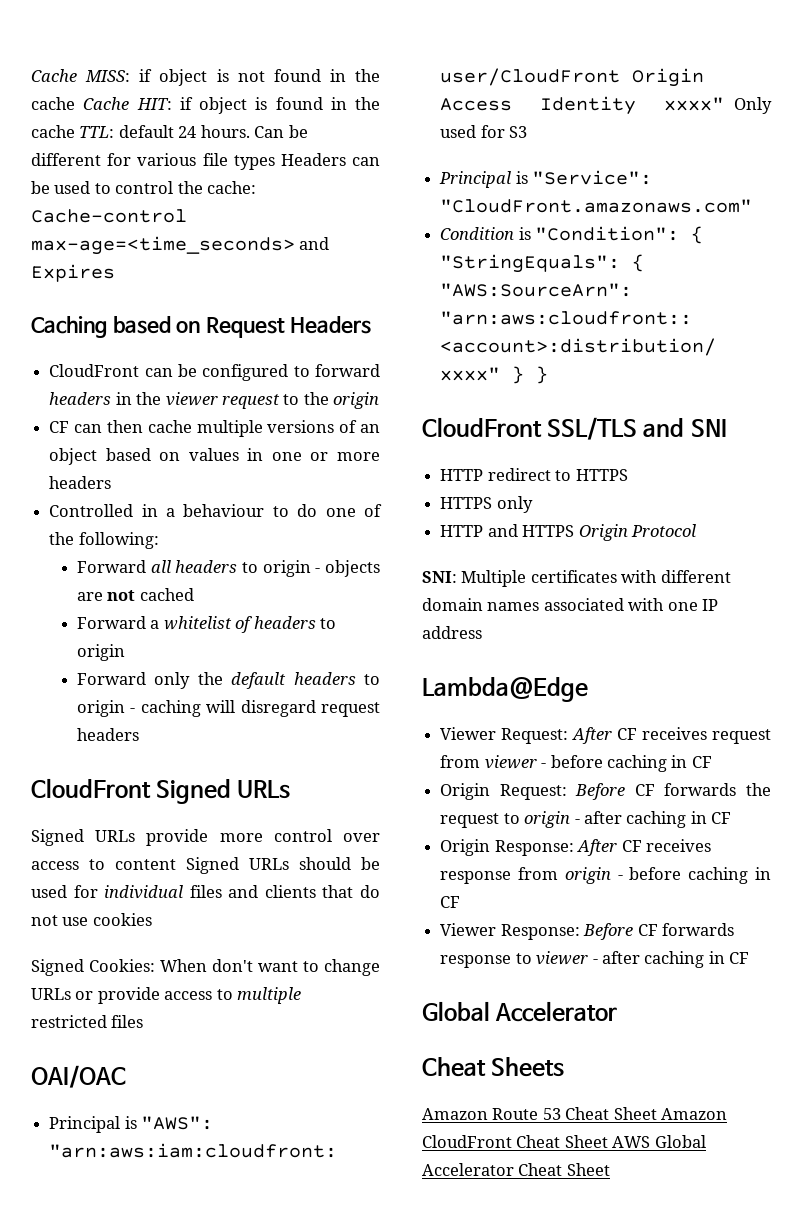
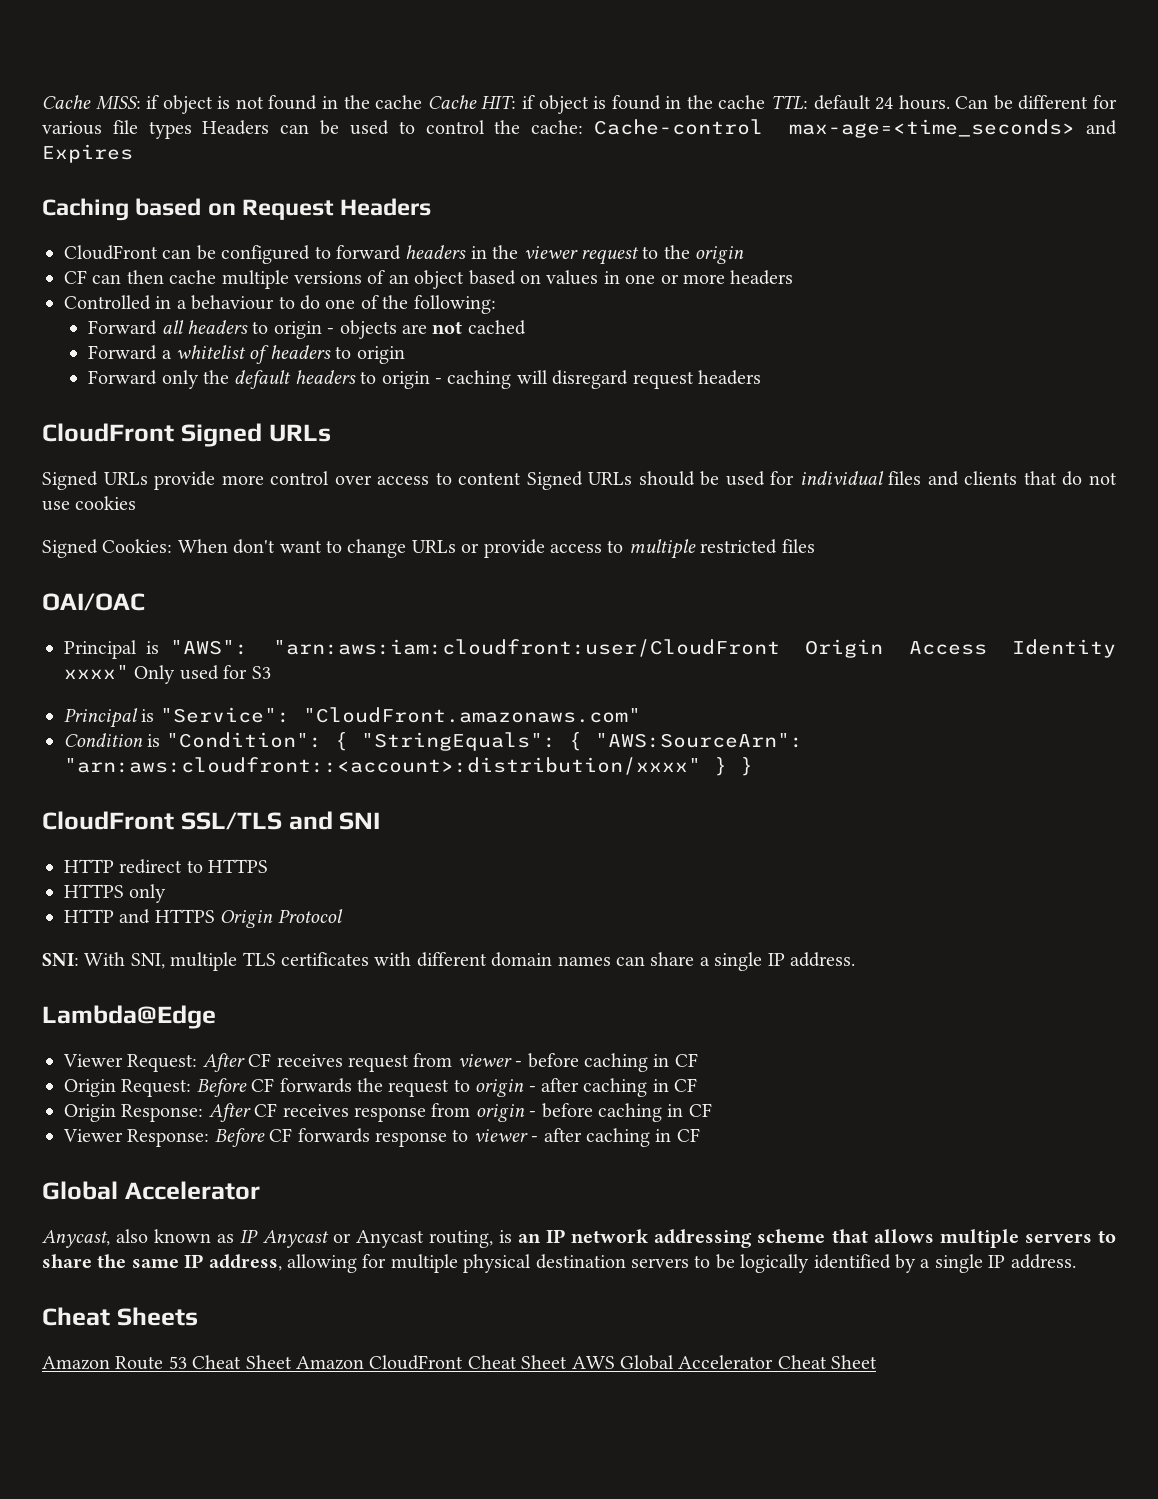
- SNI: Multiple certificates with different domain names associated with one IP address
+ SNI: With SNI, multiple TLS certificates with different domain names can share a single IP address.
+ Anycast, also known as IP Anycast or Anycast routing, is an IP network addressing scheme that allows multiple servers to share the same IP address, allowing for multiple physical destination servers to be logically identified by a single IP address.

